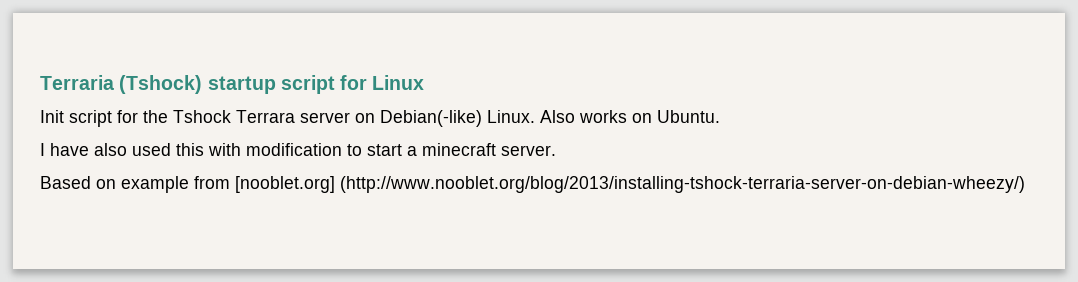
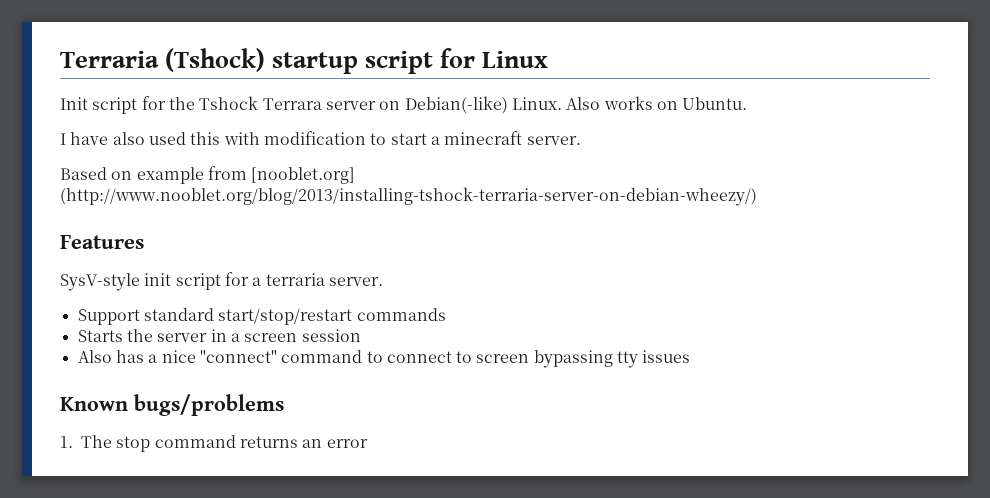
+ Features
+ SysV-style init script for a terraria server.
+ Support standard start/stop/restart commands
+ Starts the server in a screen session
+ Also has a nice "connect" command to connect to screen bypassing tty issues
+ Known bugs/problems
+ 1. The stop command returns an error

